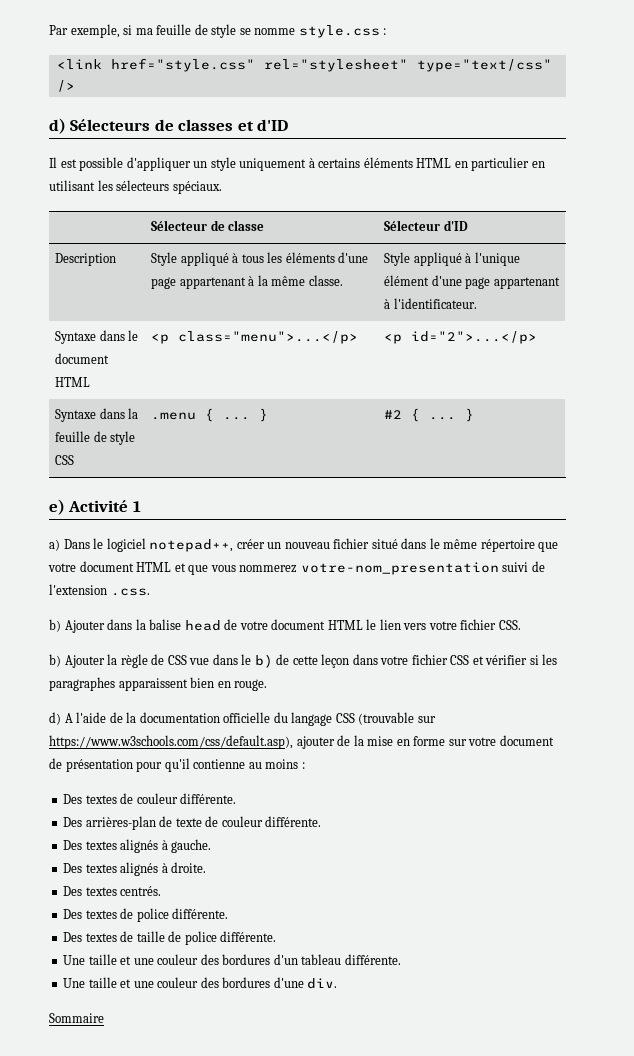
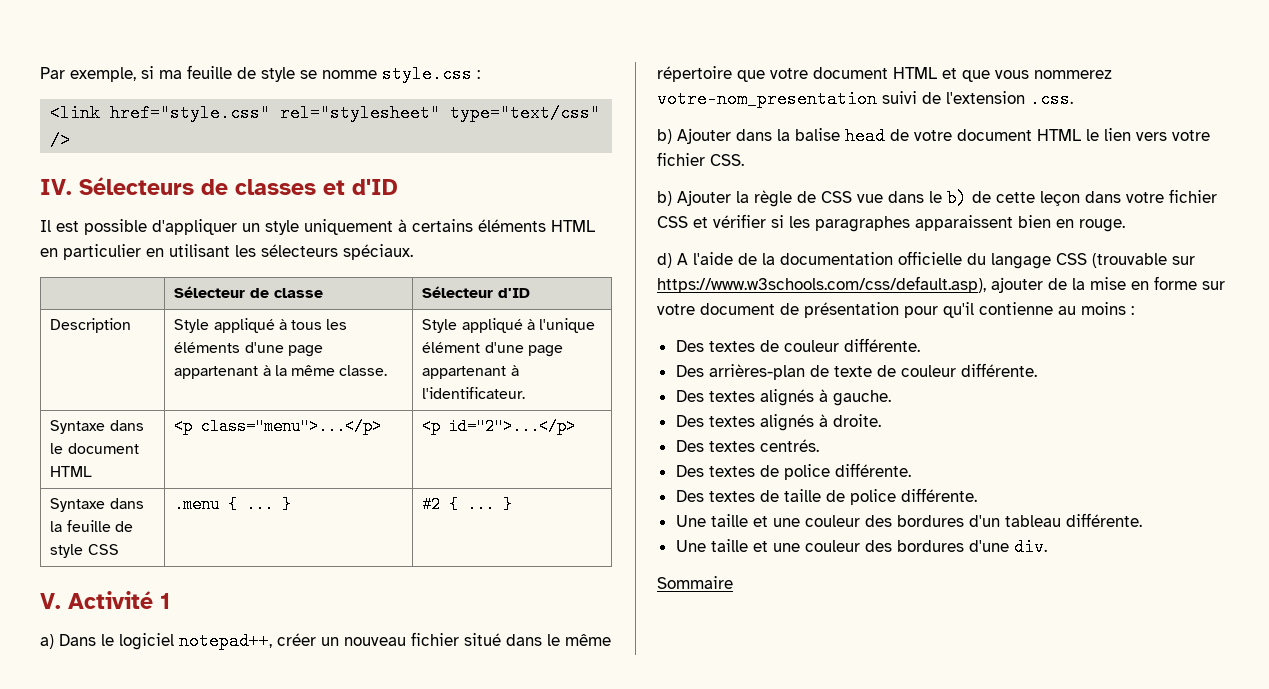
- d) Sélecteurs de classes et d'ID
+ IV. Sélecteurs de classes et d'ID
- e) Activité 1
+ V. Activité 1

